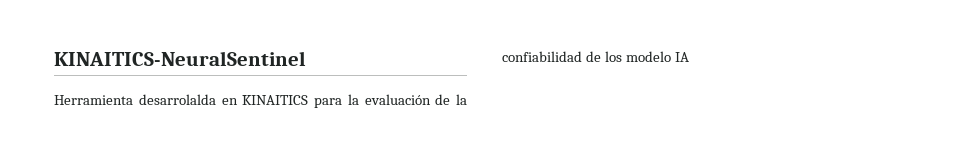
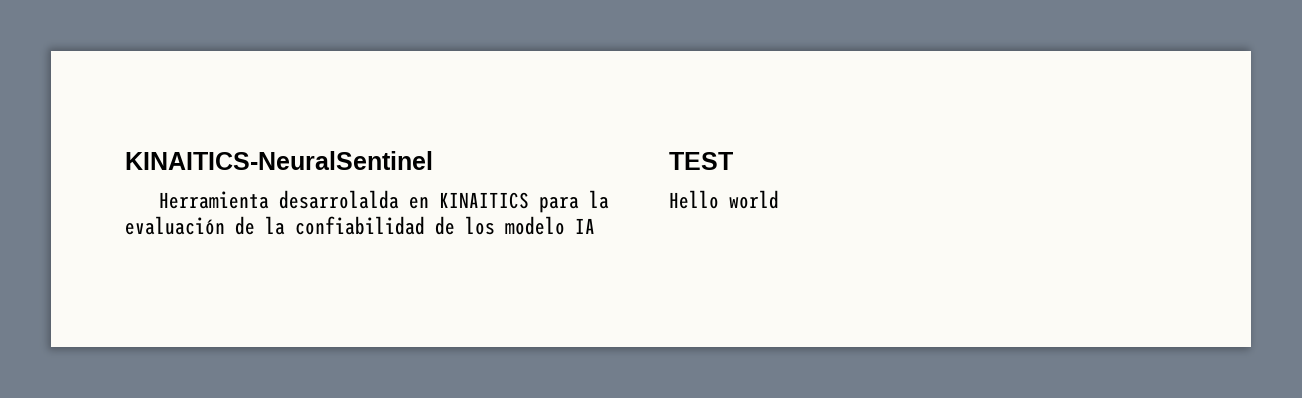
+ TEST
+ Hello world

